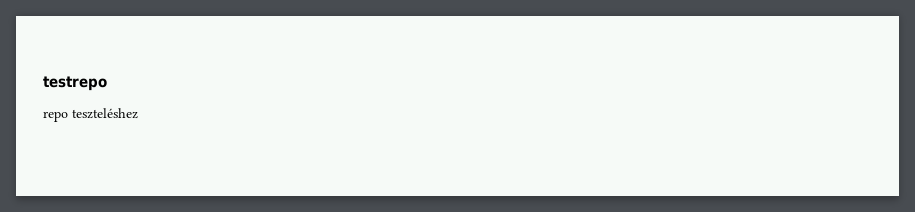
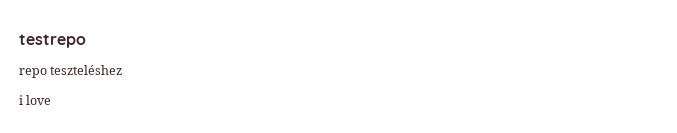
+ i love

